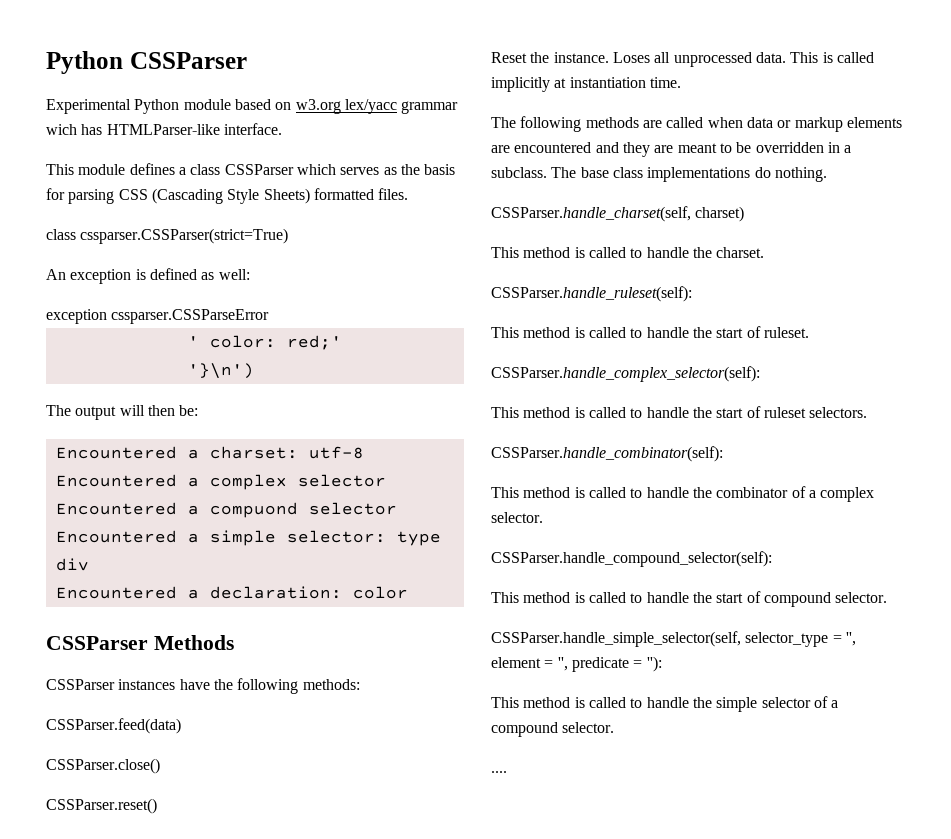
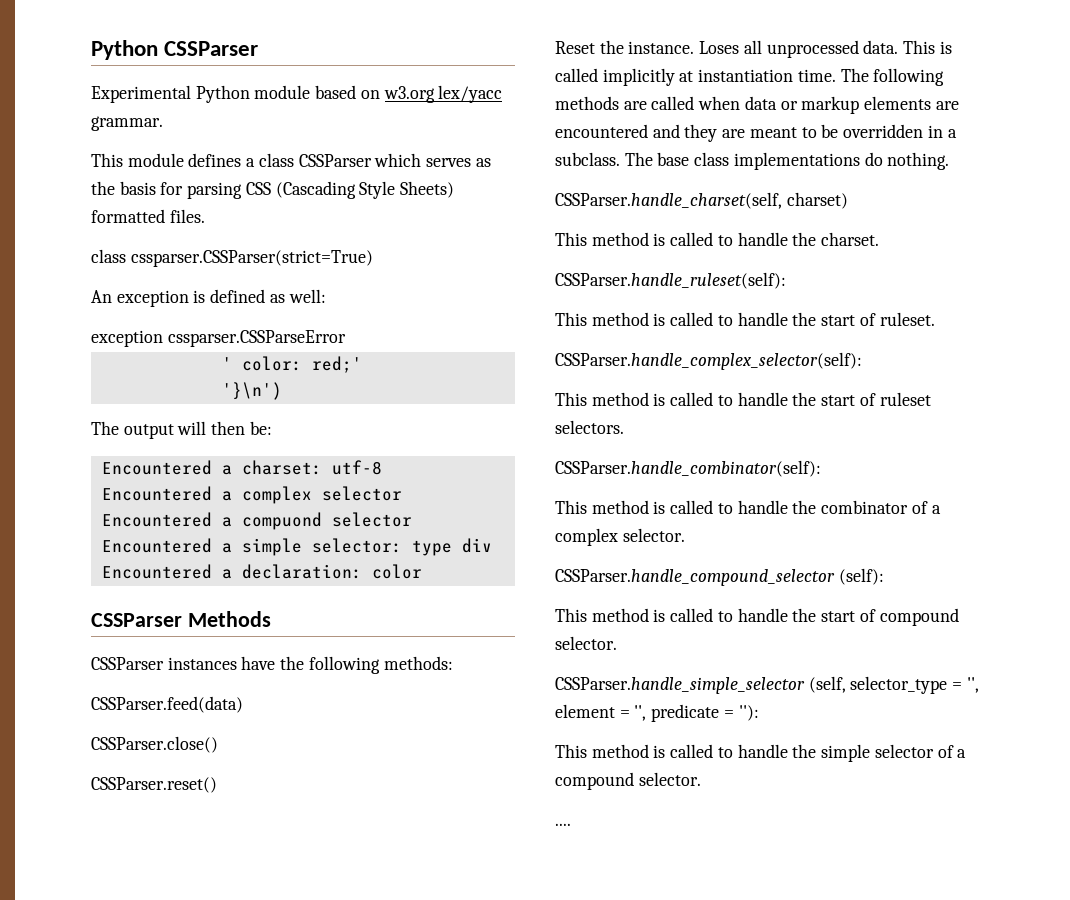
- Experimental Python module based on w3.org lex/yacc grammar wich has HTMLParser-like interface.
+ Experimental Python module based on w3.org lex/yacc grammar.
- This is called implicitly at instantiation time.
- The following methods are called when data or markup elements are encountered and they are meant to be overridden in a subclass.
+ This is called implicitly at instantiation time. The following methods are called when data or markup elements are encountered and they are meant to be overridden in a subclass.
- CSSParser.handle_compound_selector(self):
+ CSSParser.handle_compound_selector (self):
- CSSParser.handle_simple_selector(self, selector_type = '', element = '', predicate = ''):
+ CSSParser.handle_simple_selector (self, selector_type = '', element = '', predicate = ''):

